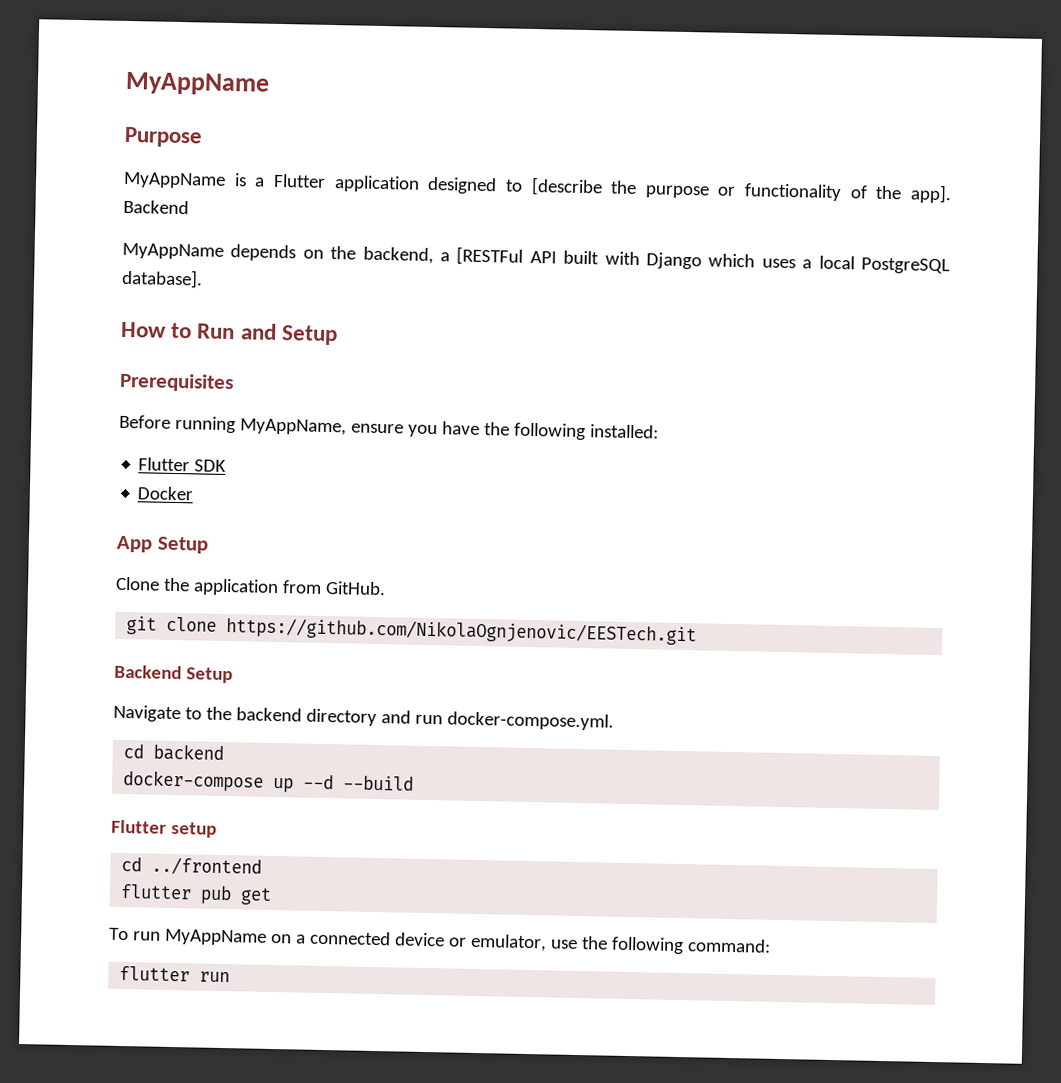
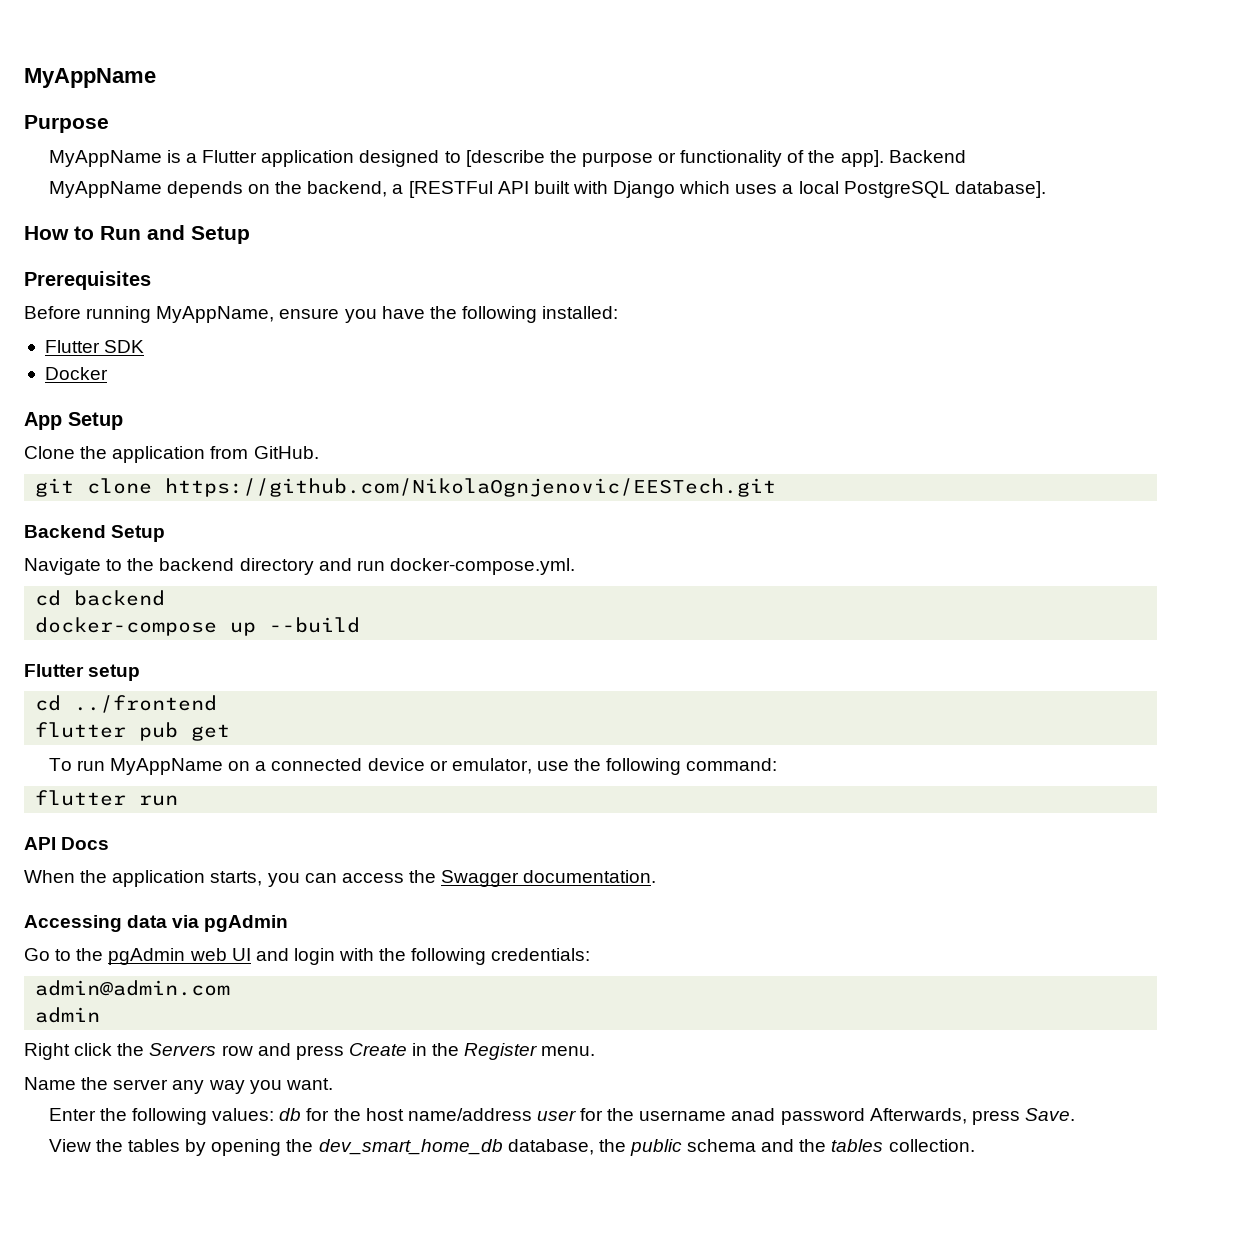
- docker-compose up --d --build
+ docker-compose up --build
+ API Docs
+ When the application starts, you can access the Swagger documentation.
+ Accessing data via pgAdmin
+ Go to the pgAdmin web UI and login with the following credentials:
+ admin@admin.com
+ admin
+ Right click the Servers row and press Create in the Register menu.
+ Name the server any way you want.
+ Enter the following values: db for the host name/address user for the username anad password Afterwards, press Save.
+ View the tables by opening the dev_smart_home_db database, the public schema and the tables collection.

